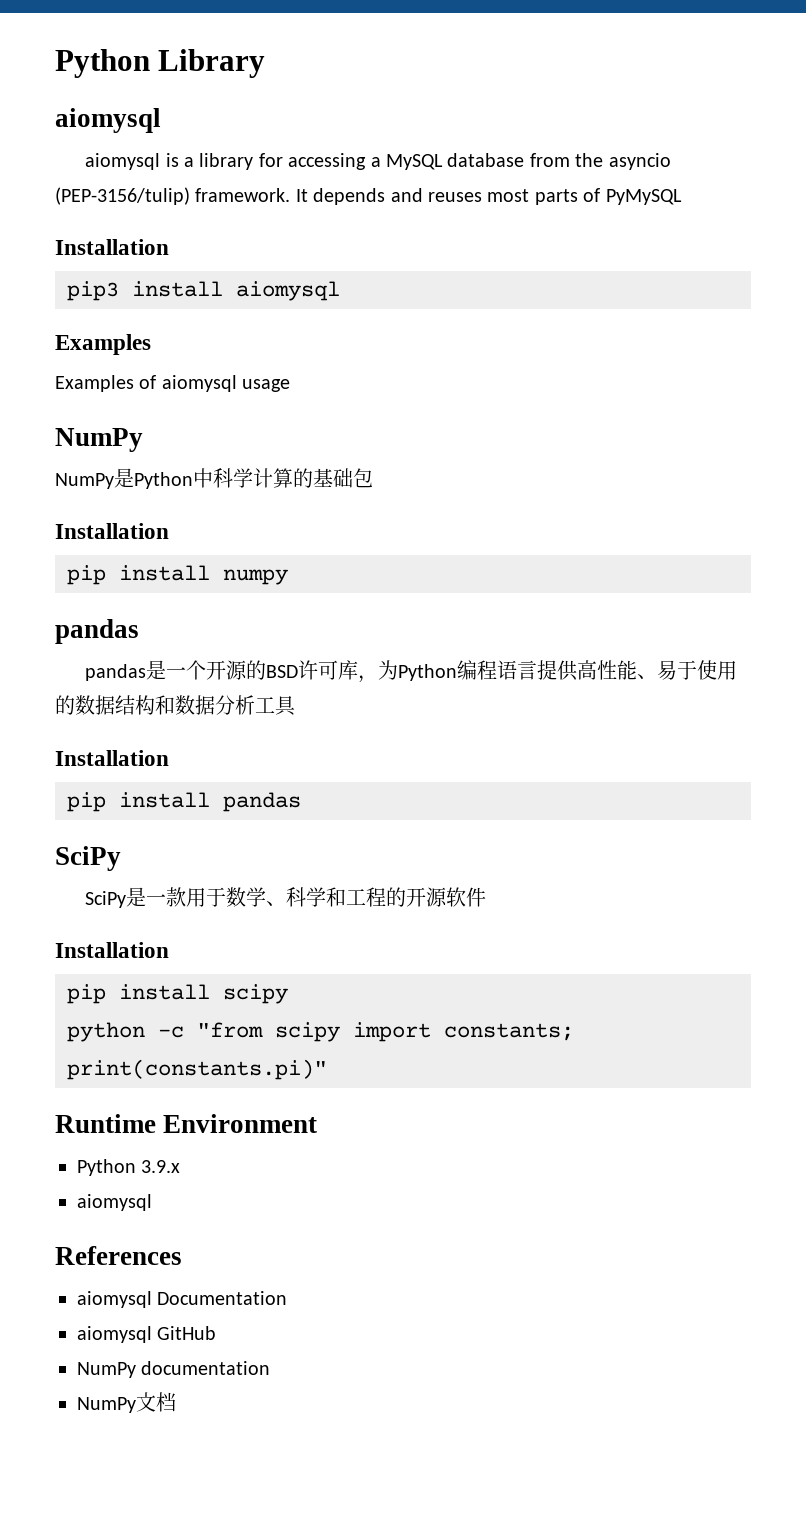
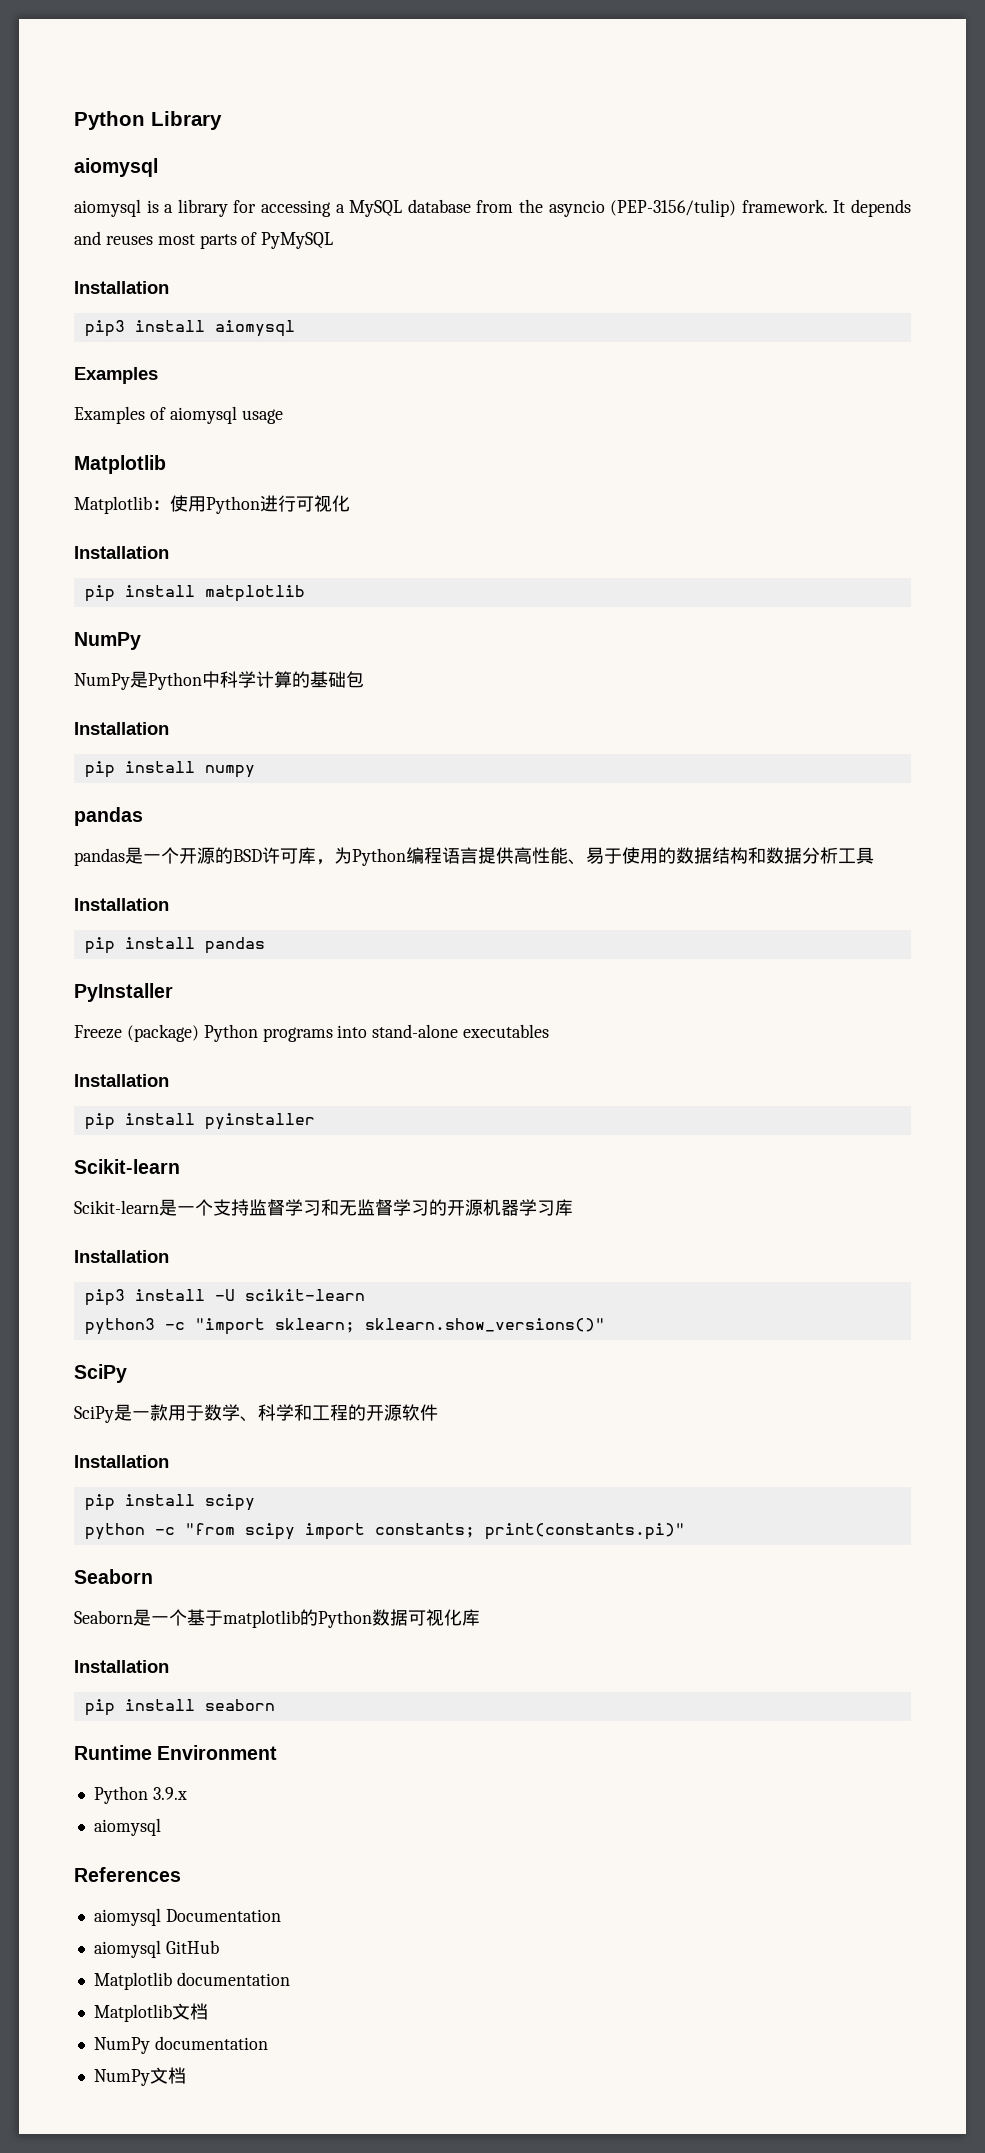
  Examples of aiomysql usage
+ Matplotlib
+ Matplotlib：使用Python进行可视化
+ Installation
+ pip install matplotlib
+ PyInstaller
+ Freeze (package) Python programs into stand-alone executables
+ Installation
+ pip install pyinstaller
+ Scikit-learn
+ Scikit-learn是一个支持监督学习和无监督学习的开源机器学习库
+ Installation
+ pip3 install -U scikit-learn
+ python3 -c "import sklearn; sklearn.show_versions()"
  python -c "from scipy import constants; print(constants.pi)"
+ Seaborn
+ Seaborn是一个基于matplotlib的Python数据可视化库
+ Installation
+ pip install seaborn
+ Matplotlib documentation
+ Matplotlib文档

